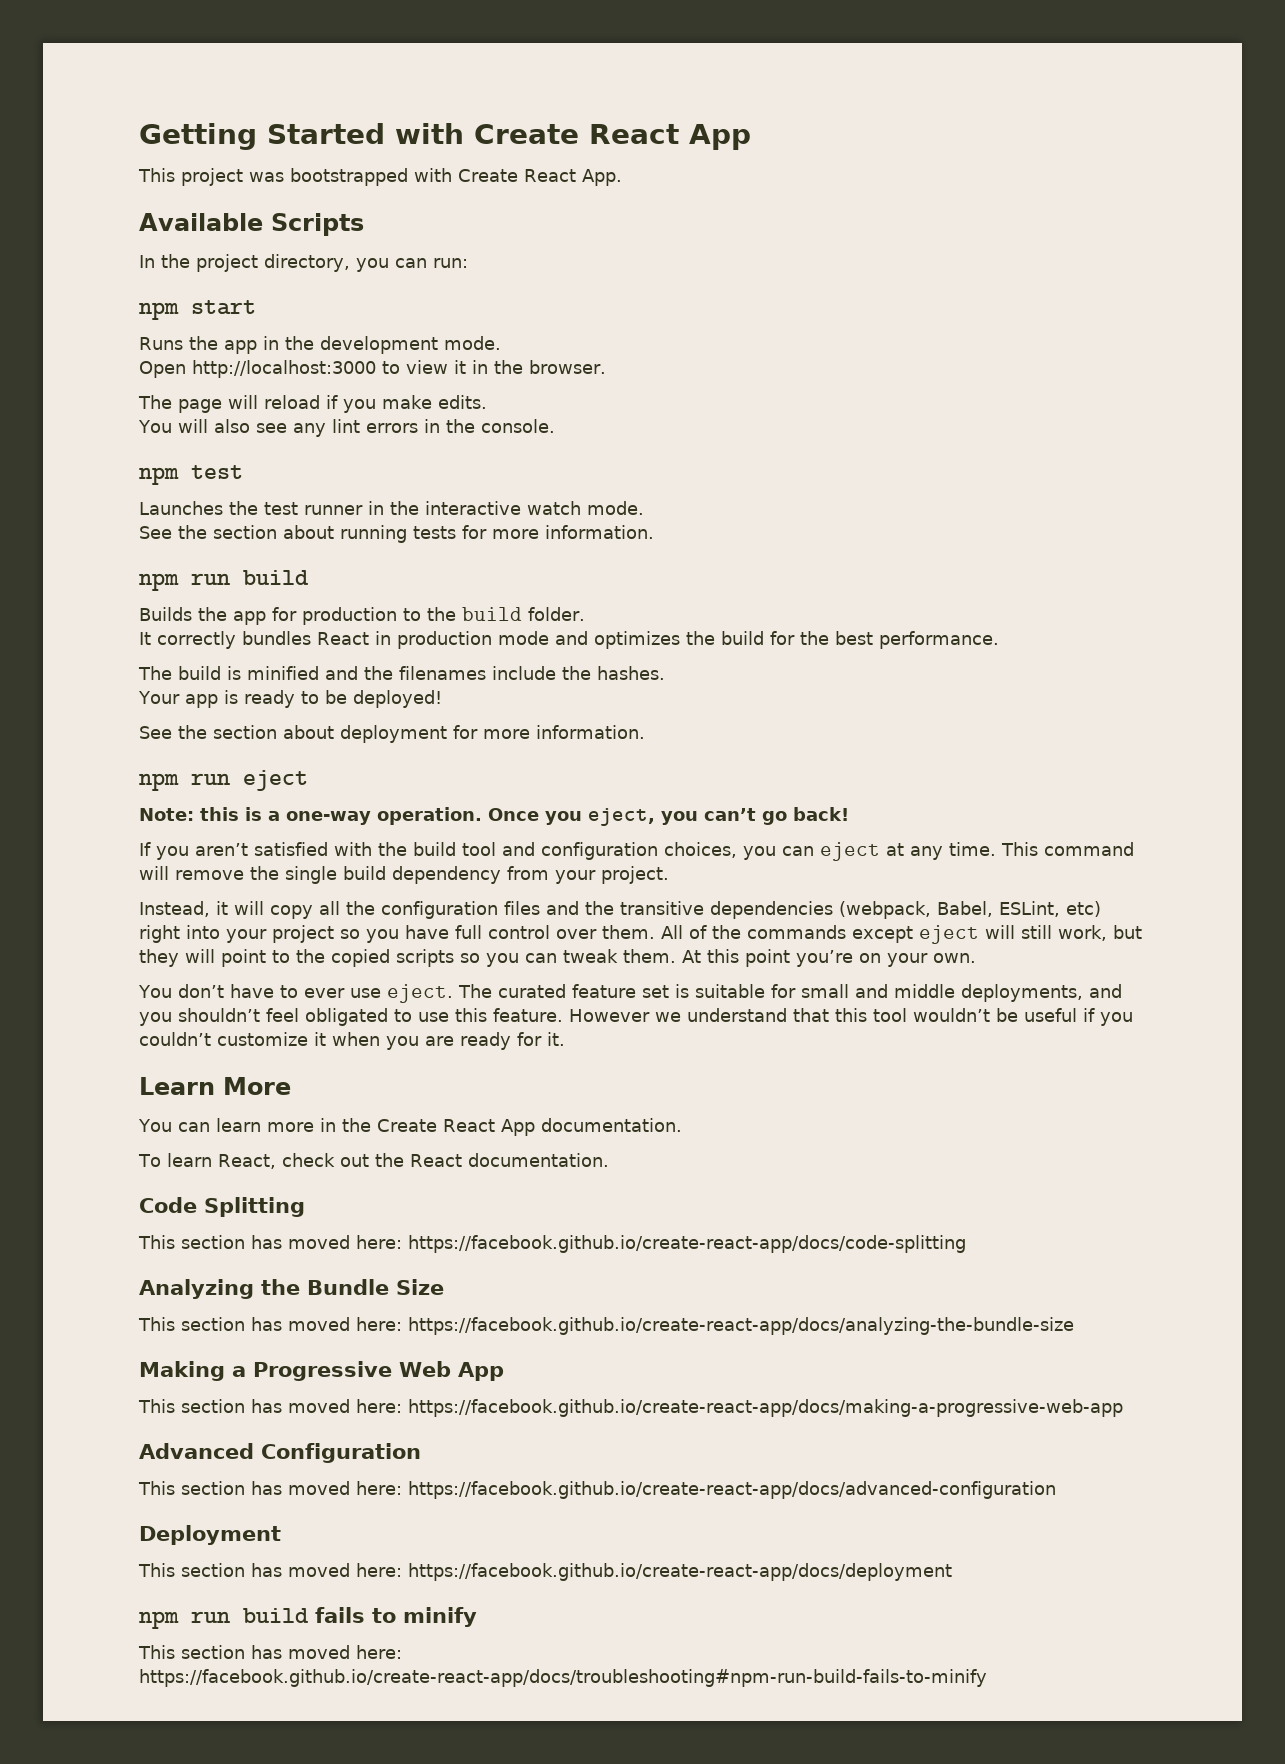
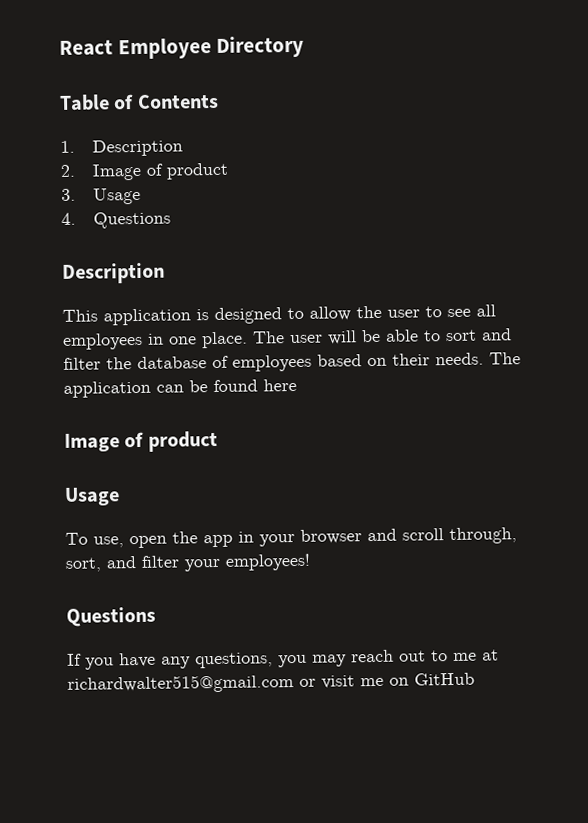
- Getting Started with Create React App
- This project was bootstrapped with Create React App.
- Available Scripts
- In the project directory, you can run:
- npm start
- Runs the app in the development mode.
- Open http://localhost:3000 to view it in the browser.
- The page will reload if you make edits.
- You will also see any lint errors in the console.
- npm test
- Launches the test runner in the interactive watch mode.
- See the section about running tests for more information.
- npm run build
- Builds the app for production to the build folder.
- It correctly bundles React in production mode and optimizes the build for the best performance.
- The build is minified and the filenames include the hashes.
- Your app is ready to be deployed!
- See the section about deployment for more information.
- npm run eject
- Note: this is a one-way operation. Once you eject, you can’t go back!
- If you aren’t satisfied with the build tool and configuration choices, you can eject at any time. This command will remove the single build dependency from your project.
- Instead, it will copy all the configuration files and the transitive dependencies (webpack, Babel, ESLint, etc) right into your project so you have full control over them. All of the commands except eject will still work, but they will point to the copied scripts so you can tweak them. At this point you’re on your own.
- You don’t have to ever use eject. The curated feature set is suitable for small and middle deployments, and you shouldn’t feel obligated to use this feature. However we understand that this tool wouldn’t be useful if you couldn’t customize it when you are ready for it.
- Learn More
- You can learn more in the Create React App documentation.
- To learn React, check out the React documentation.
- Code Splitting
- This section has moved here: https://facebook.github.io/create-react-app/docs/code-splitting
- Analyzing the Bundle Size
- This section has moved here: https://facebook.github.io/create-react-app/docs/analyzing-the-bundle-size
- Making a Progressive Web App
- This section has moved here: https://facebook.github.io/create-react-app/docs/making-a-progressive-web-app
- Advanced Configuration
- This section has moved here: https://facebook.github.io/create-react-app/docs/advanced-configuration
- Deployment
- This section has moved here: https://facebook.github.io/create-react-app/docs/deployment
- npm run build fails to minify
- This section has moved here: https://facebook.github.io/create-react-app/docs/troubleshooting#npm-run-build-fails-to-minify
+ React Employee Directory
+ Table of Contents
+ 1. Description
+ 2. Image of product
+ 3. Usage
+ 4. Questions
+ Description
+ This application is designed to allow the user to see all employees in one place. The user will be able to sort and filter the database of employees based on their needs. The application can be found here
+ Image of product
+ Usage
+ To use, open the app in your browser and scroll through, sort, and filter your employees!
+ Questions
+ If you have any questions, you may reach out to me at richardwalter515@gmail.com or visit me on GitHub

